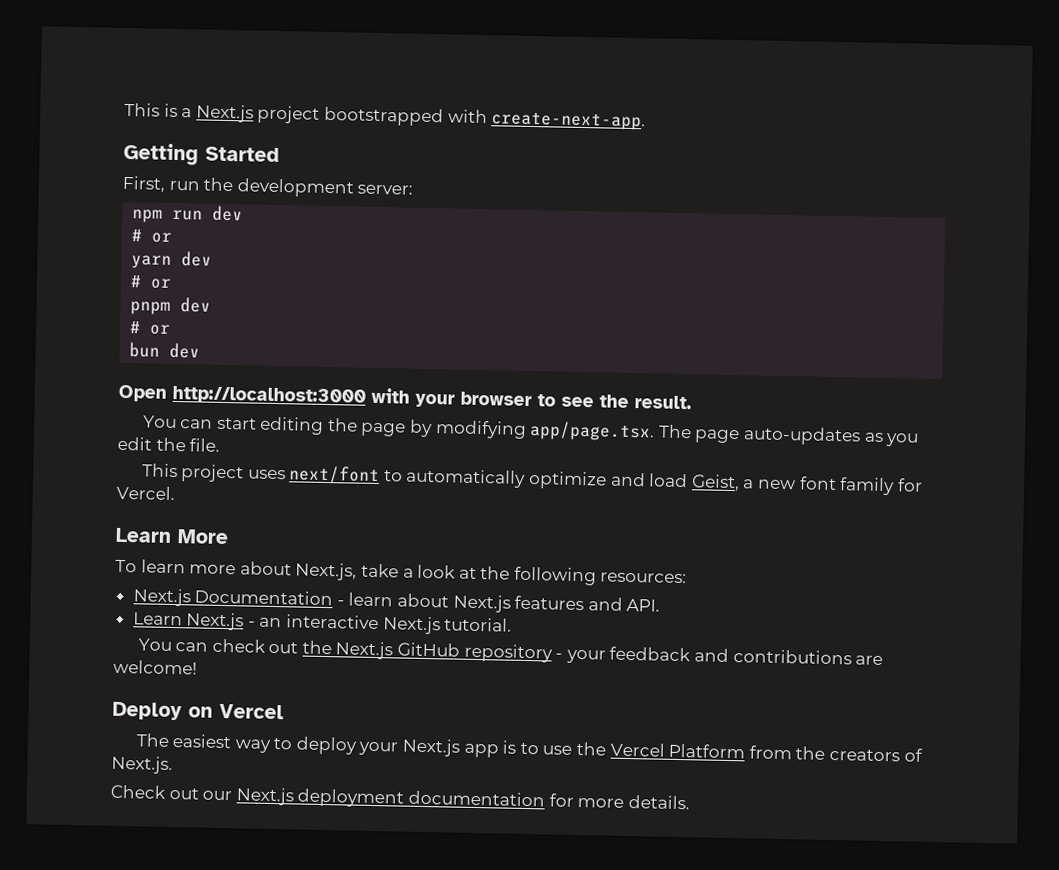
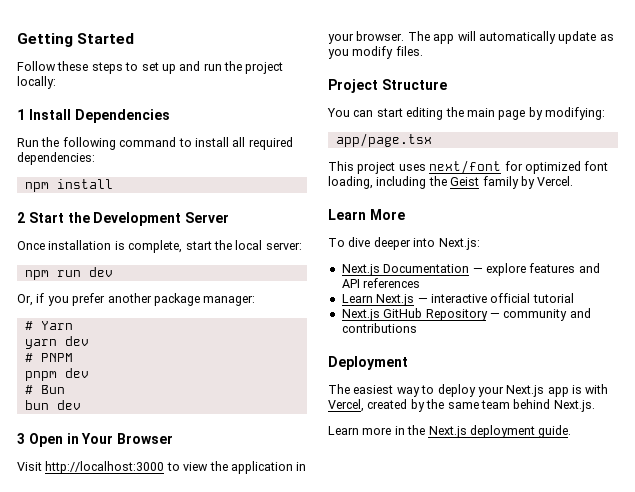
- This is a Next.js project bootstrapped with create-next-app.
  Getting Started
- First, run the development server:
+ Follow these steps to set up and run the project locally:
+ 1 Install Dependencies
+ Run the following command to install all required dependencies:
+ npm install
+ 2 Start the Development Server
+ Once installation is complete, start the local server:
  npm run dev
- # or
+ Or, if you prefer another package manager:
+ # Yarn
  yarn dev
- # or
+ # PNPM
  pnpm dev
- # or
+ # Bun
- Open http://localhost:3000 with your browser to see the result.
+ 3 Open in Your Browser
+ Visit http://localhost:3000 to view the application in your browser. The app will automatically update as you modify files.
+ Project Structure
- You can start editing the page by modifying app/page.tsx. The page auto-updates as you edit the file.
- This project uses next/font to automatically optimize and load Geist, a new font family for Vercel.
+ You can start editing the main page by modifying:
+ app/page.tsx
+ This project uses next/font for optimized font loading, including the Geist family by Vercel.
  Learn More
- To learn more about Next.js, take a look at the following resources:
- Next.js Documentation - learn about Next.js features and API.
- Learn Next.js - an interactive Next.js tutorial.
- You can check out the Next.js GitHub repository - your feedback and contributions are welcome!
- Deploy on Vercel
+ To dive deeper into Next.js:
+ Next.js Documentation — explore features and API references
+ Learn Next.js — interactive official tutorial
+ Next.js GitHub Repository — community and contributions
+ Deployment
- The easiest way to deploy your Next.js app is to use the Vercel Platform from the creators of Next.js.
- Check out our Next.js deployment documentation for more details.
+ The easiest way to deploy your Next.js app is with Vercel, created by the same team behind Next.js.
+ Learn more in the Next.js deployment guide.

